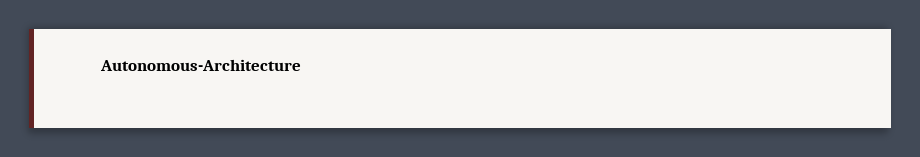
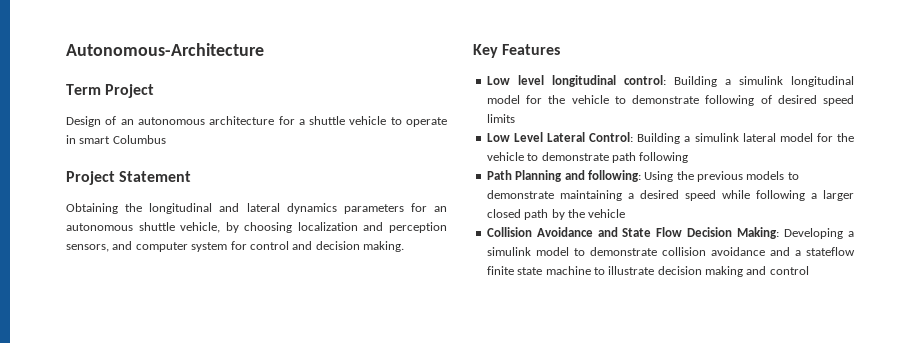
+ Term Project
+ Design of an autonomous architecture for a shuttle vehicle to operate in smart Columbus
+ Project Statement
+ Obtaining the longitudinal and lateral dynamics parameters for an autonomous shuttle vehicle, by choosing localization and perception sensors, and computer system for control and decision making.
+ Key Features
+ Low level longitudinal control: Building a simulink longitudinal model for the vehicle to demonstrate following of desired speed limits
+ Low Level Lateral Control: Building a simulink lateral model for the vehicle to demonstrate path following
+ Path Planning and following: Using the previous models to demonstrate maintaining a desired speed while following a larger closed path by the vehicle
+ Collision Avoidance and State Flow Decision Making: Developing a simulink model to demonstrate collision avoidance and a stateflow finite state machine to illustrate decision making and control

